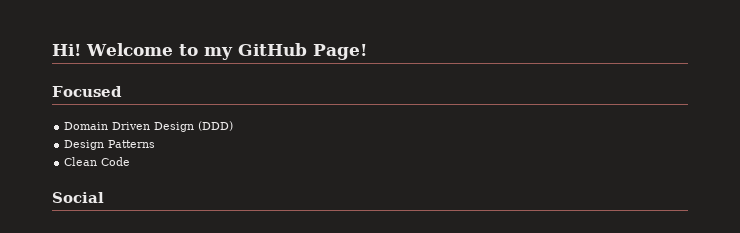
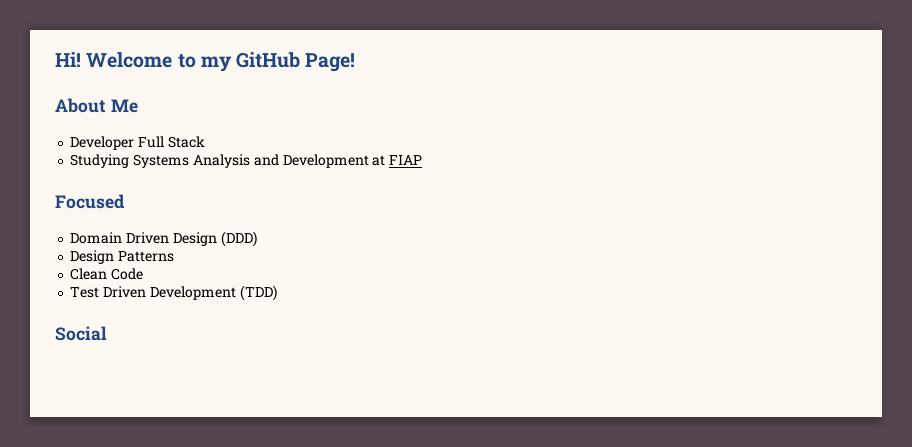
+ About Me
+ Developer Full Stack
+ Studying Systems Analysis and Development at FIAP
+ Test Driven Development (TDD)

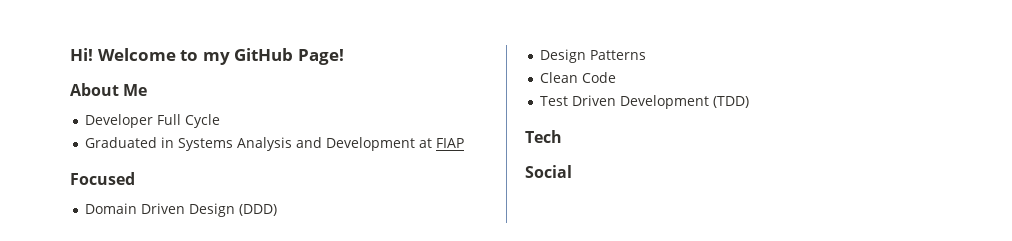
- Developer Full Stack
- Studying Systems Analysis and Development at FIAP
+ Developer Full Cycle
+ Graduated in Systems Analysis and Development at FIAP
+ Tech

